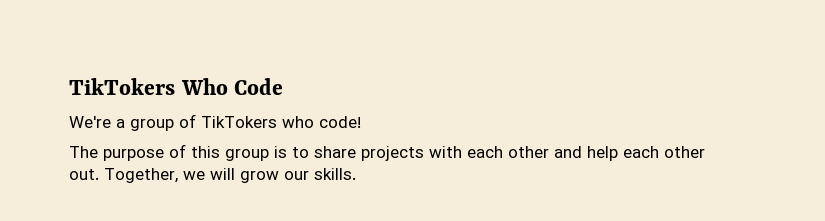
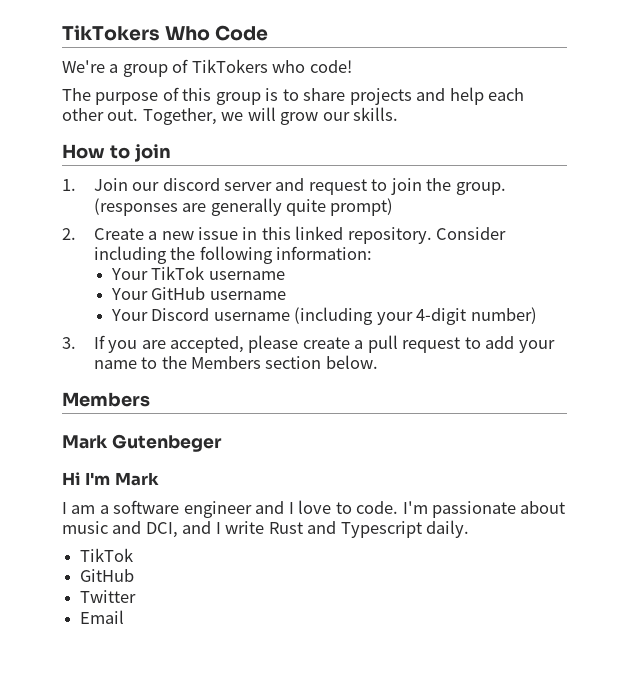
- The purpose of this group is to share projects with each other and help each other out.
+ The purpose of this group is to share projects and help each other out.
+ How to join
+ 1. Join our discord server and request to join the group. (responses are generally quite prompt)
+ 2. Create a new issue in this linked repository. Consider including the following information:
+ Your TikTok username
+ Your GitHub username
+ Your Discord username (including your 4-digit number)
+ 3. If you are accepted, please create a pull request to add your name to the Members section below.
+ Members
+ Mark Gutenbeger
+ Hi I'm Mark
+ I am a software engineer and I love to code. I'm passionate about music and DCI, and I write Rust and Typescript daily.
+ TikTok
+ GitHub
+ Twitter
+ Email

